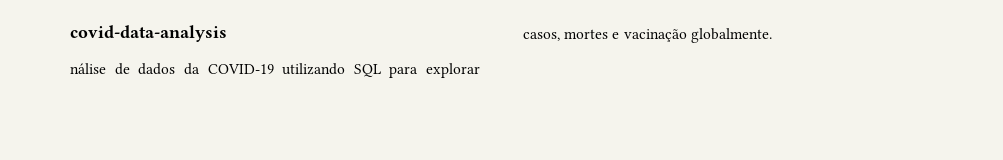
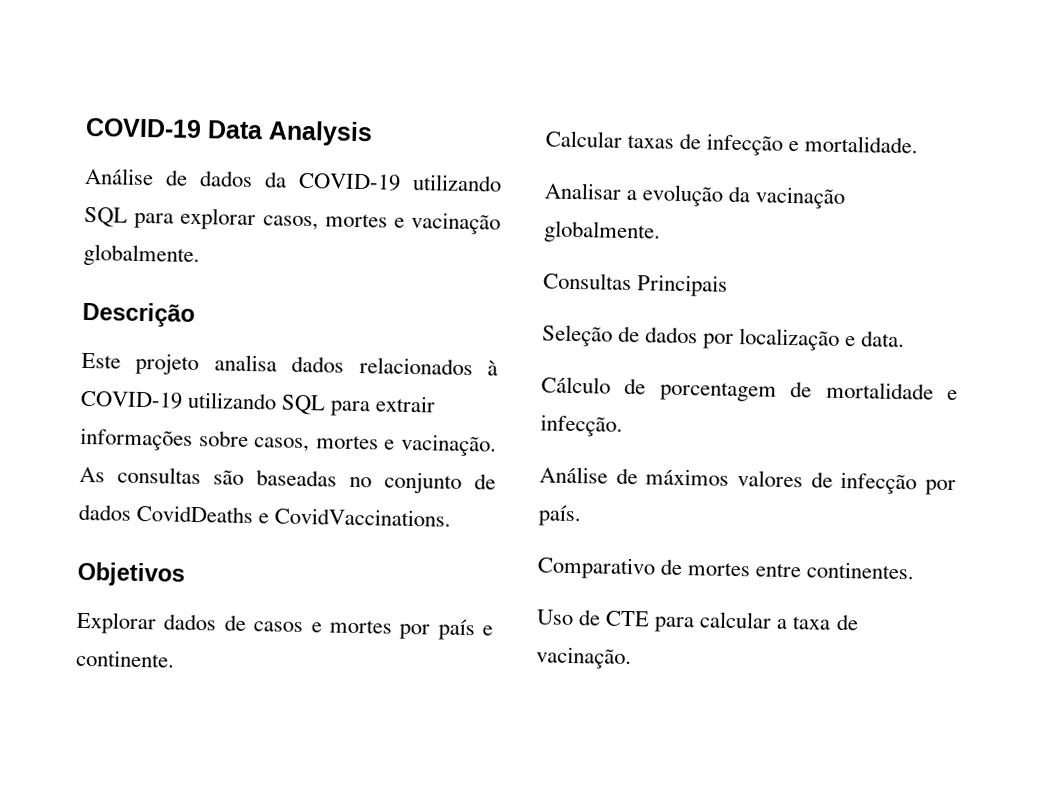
- covid-data-analysis
- nálise de dados da COVID-19 utilizando SQL para explorar casos, mortes e vacinação globalmente.
+ COVID-19 Data Analysis
+ Análise de dados da COVID-19 utilizando SQL para explorar casos, mortes e vacinação globalmente.
+ Descrição
+ Este projeto analisa dados relacionados à COVID-19 utilizando SQL para extrair informações sobre casos, mortes e vacinação. As consultas são baseadas no conjunto de dados CovidDeaths e CovidVaccinations.
+ Objetivos
+ Explorar dados de casos e mortes por país e continente.
+ Calcular taxas de infecção e mortalidade.
+ Analisar a evolução da vacinação globalmente.
+ Consultas Principais
+ Seleção de dados por localização e data.
+ Cálculo de porcentagem de mortalidade e infecção.
+ Análise de máximos valores de infecção por país.
+ Comparativo de mortes entre continentes.
+ Uso de CTE para calcular a taxa de vacinação.

